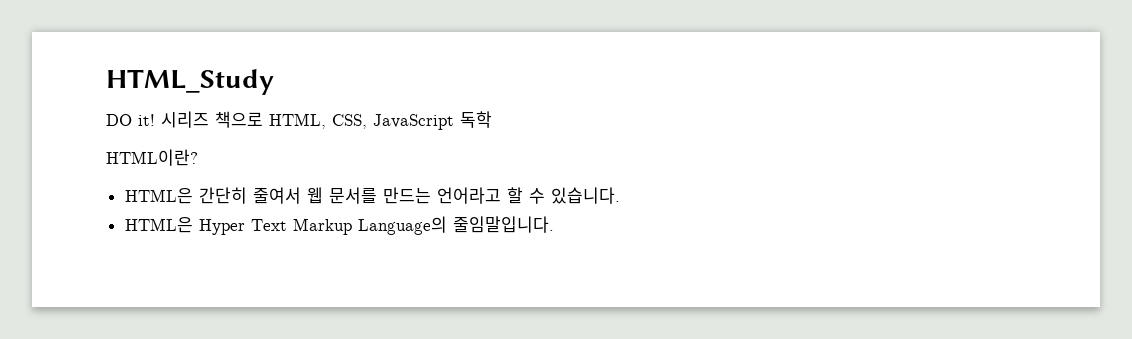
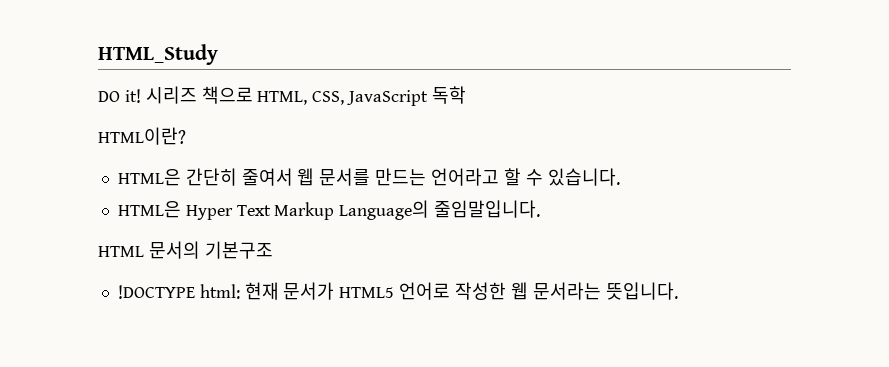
+ HTML 문서의 기본구조
+ !DOCTYPE html: 현재 문서가 HTML5 언어로 작성한 웹 문서라는 뜻입니다.

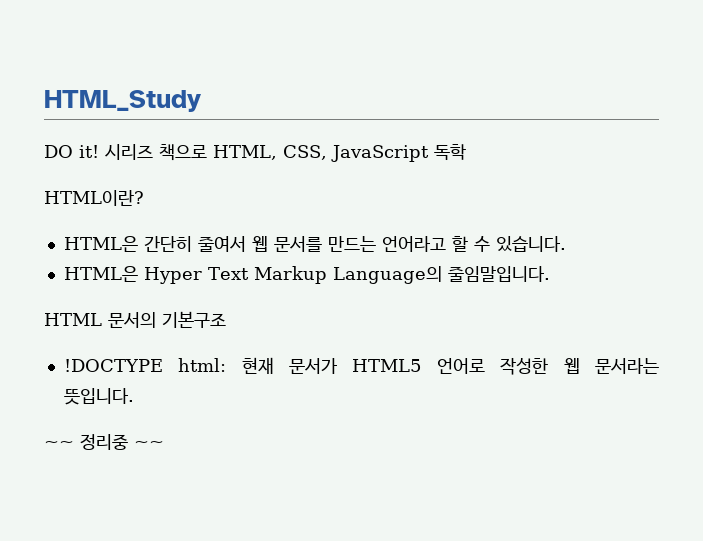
+ ~~ 정리중 ~~

